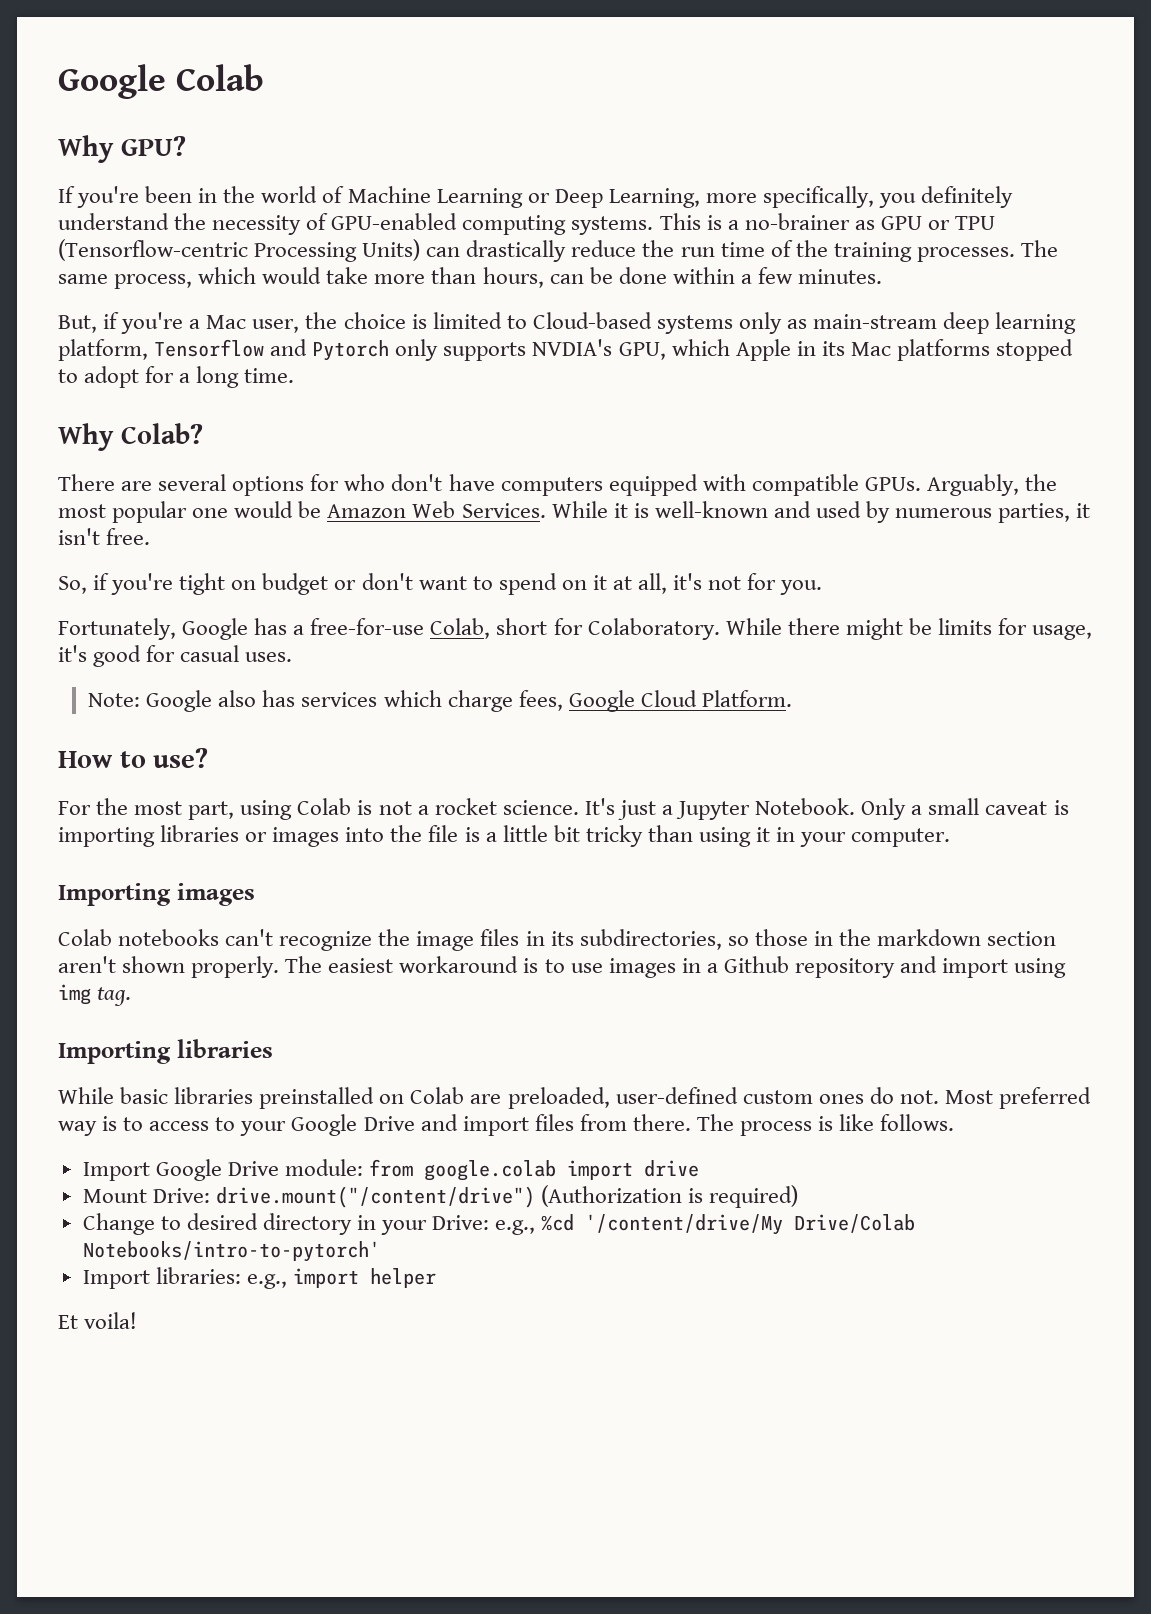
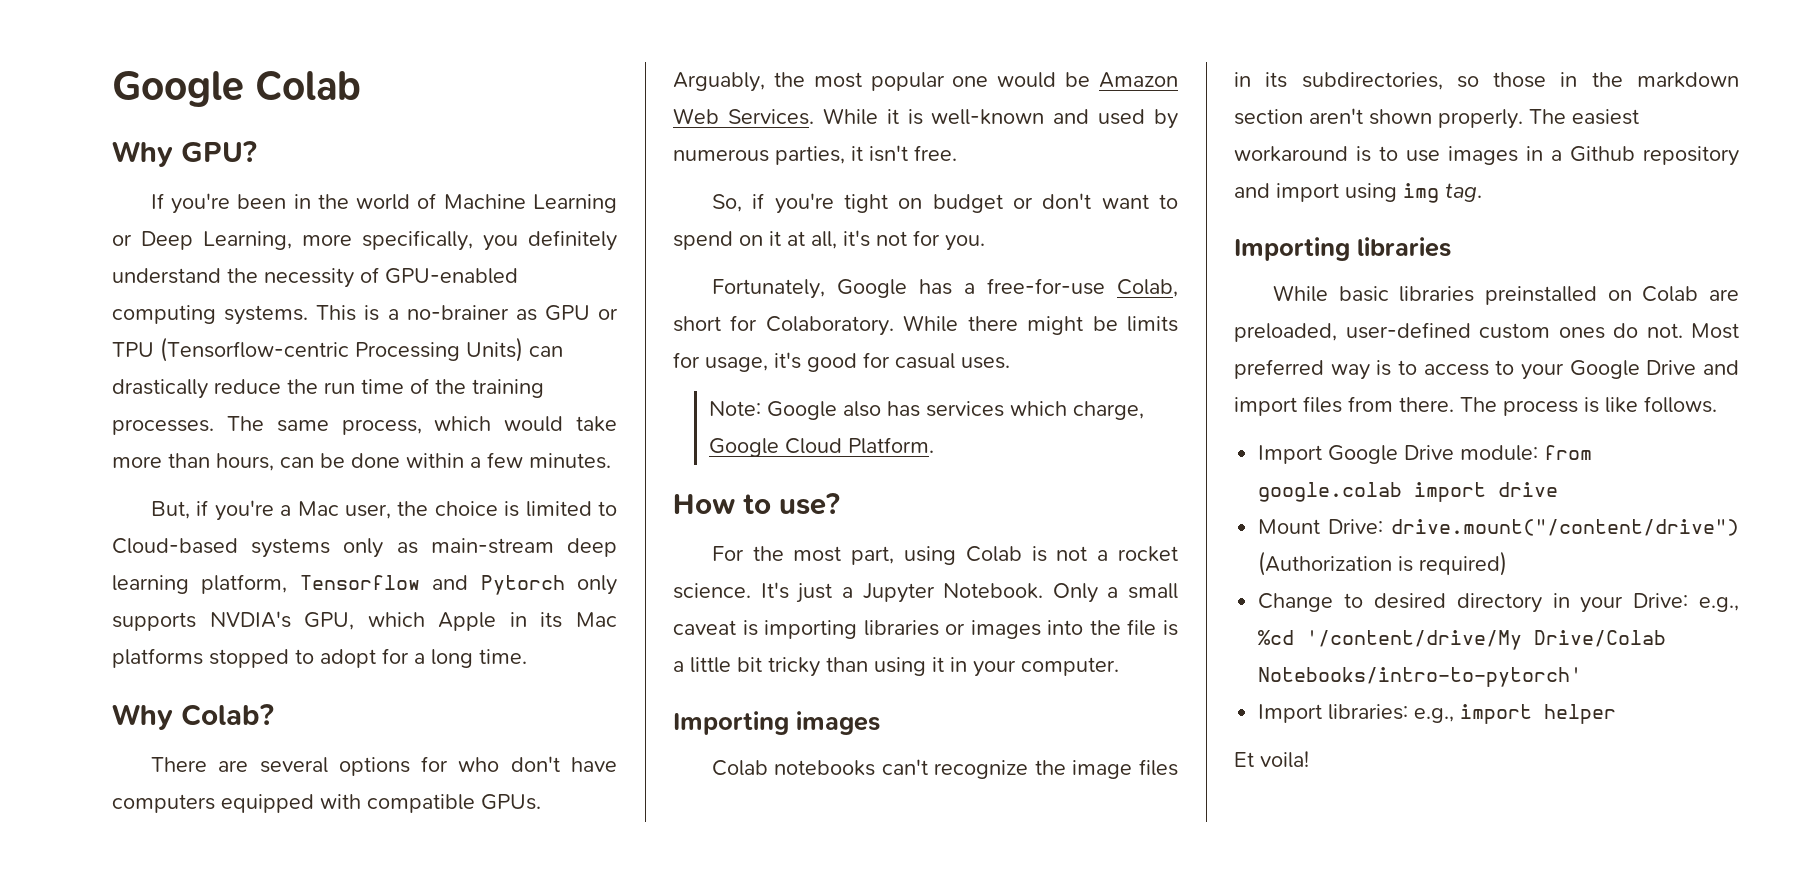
- Note: Google also has services which charge fees, Google Cloud Platform.
+ Note: Google also has services which charge, Google Cloud Platform.

